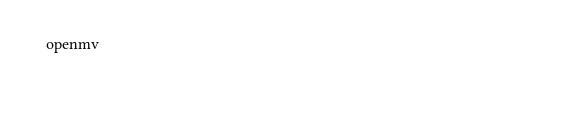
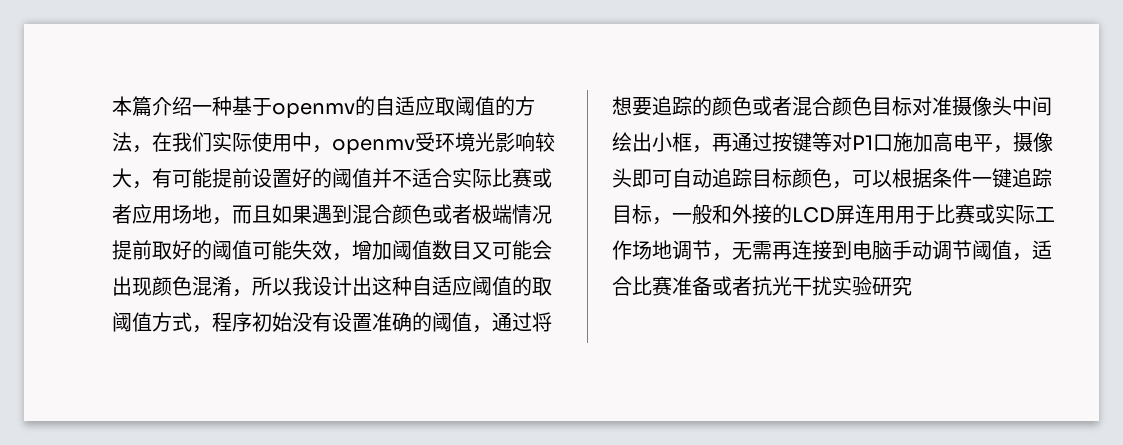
- openmv
+ 本篇介绍一种基于openmv的自适应取阈值的方法，在我们实际使用中，openmv受环境光影响较大，有可能提前设置好的阈值并不适合实际比赛或者应用场地，而且如果遇到混合颜色或者极端情况提前取好的阈值可能失效，增加阈值数目又可能会出现颜色混淆，所以我设计出这种自适应阈值的取阈值方式，程序初始没有设置准确的阈值，通过将想要追踪的颜色或者混合颜色目标对准摄像头中间绘出小框，再通过按键等对P1口施加高电平，摄像头即可自动追踪目标颜色，可以根据条件一键追踪目标，一般和外接的LCD屏连用用于比赛或实际工作场地调节，无需再连接到电脑手动调节阈值，适合比赛准备或者抗光干扰实验研究

